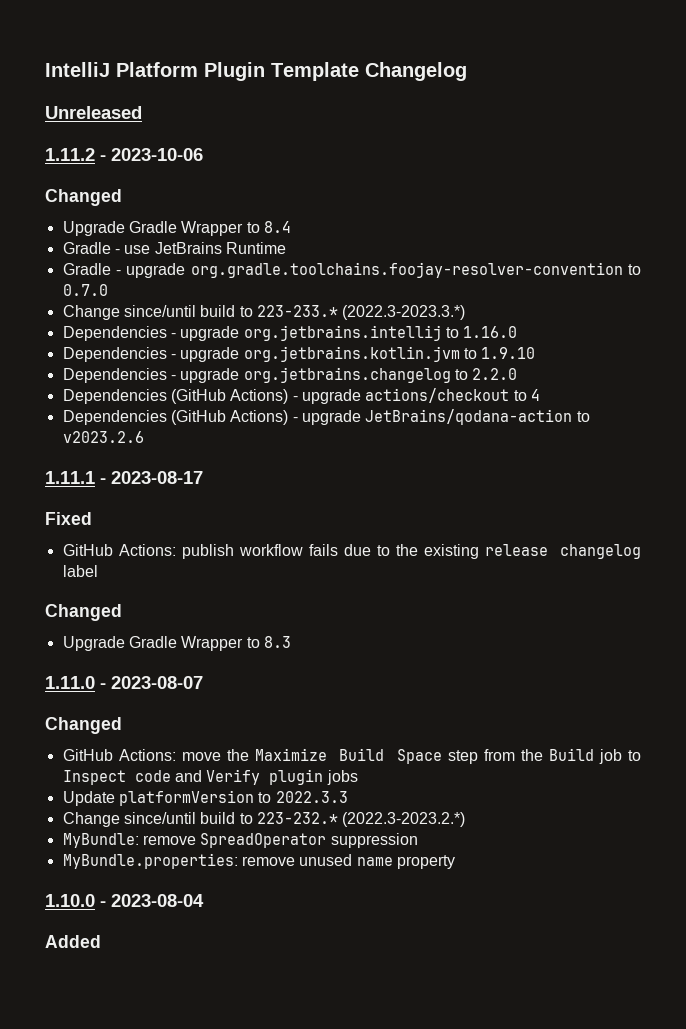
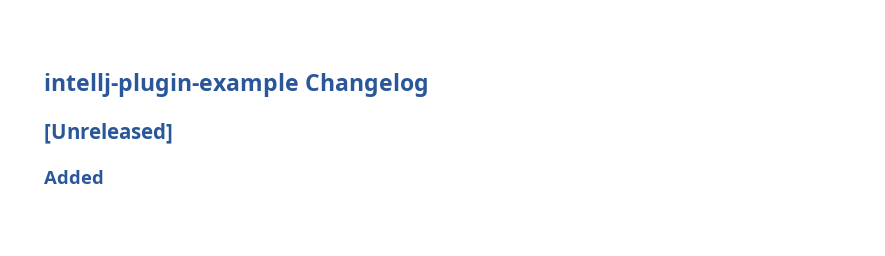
- IntelliJ Platform Plugin Template Changelog
- Unreleased
- 1.11.2 - 2023-10-06
- Changed
- Upgrade Gradle Wrapper to 8.4
- Gradle - use JetBrains Runtime
- Gradle - upgrade org.gradle.toolchains.foojay-resolver-convention to 0.7.0
- Change since/until build to 223-233.* (2022.3-2023.3.*)
- Dependencies - upgrade org.jetbrains.intellij to 1.16.0
- Dependencies - upgrade org.jetbrains.kotlin.jvm to 1.9.10
- Dependencies - upgrade org.jetbrains.changelog to 2.2.0
- Dependencies (GitHub Actions) - upgrade actions/checkout to 4
- Dependencies (GitHub Actions) - upgrade JetBrains/qodana-action to v2023.2.6
- 1.11.1 - 2023-08-17
- Fixed
- GitHub Actions: publish workflow fails due to the existing release changelog label
- Changed
- Upgrade Gradle Wrapper to 8.3
- 1.11.0 - 2023-08-07
- Changed
- GitHub Actions: move the Maximize Build Space step from the Build job to Inspect code and Verify plugin jobs
- Update platformVersion to 2022.3.3
- Change since/until build to 223-232.* (2022.3-2023.2.*)
- MyBundle: remove SpreadOperator suppression
- MyBundle.properties: remove unused name property
- 1.10.0 - 2023-08-04
+ intellj-plugin-example Changelog
+ [Unreleased]

